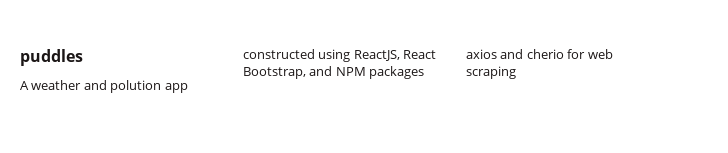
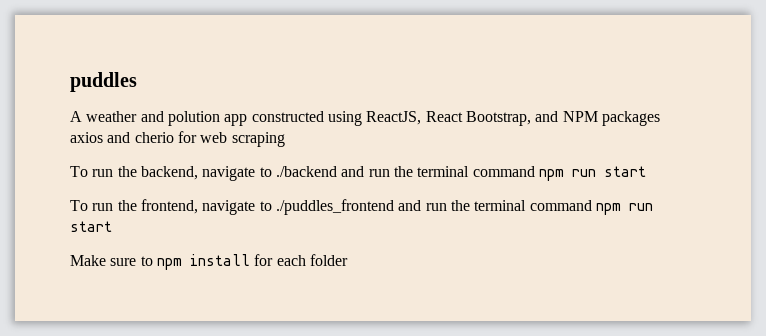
+ To run the backend, navigate to ./backend and run the terminal command npm run start
+ To run the frontend, navigate to ./puddles_frontend and run the terminal command npm run start
+ Make sure to npm install for each folder

